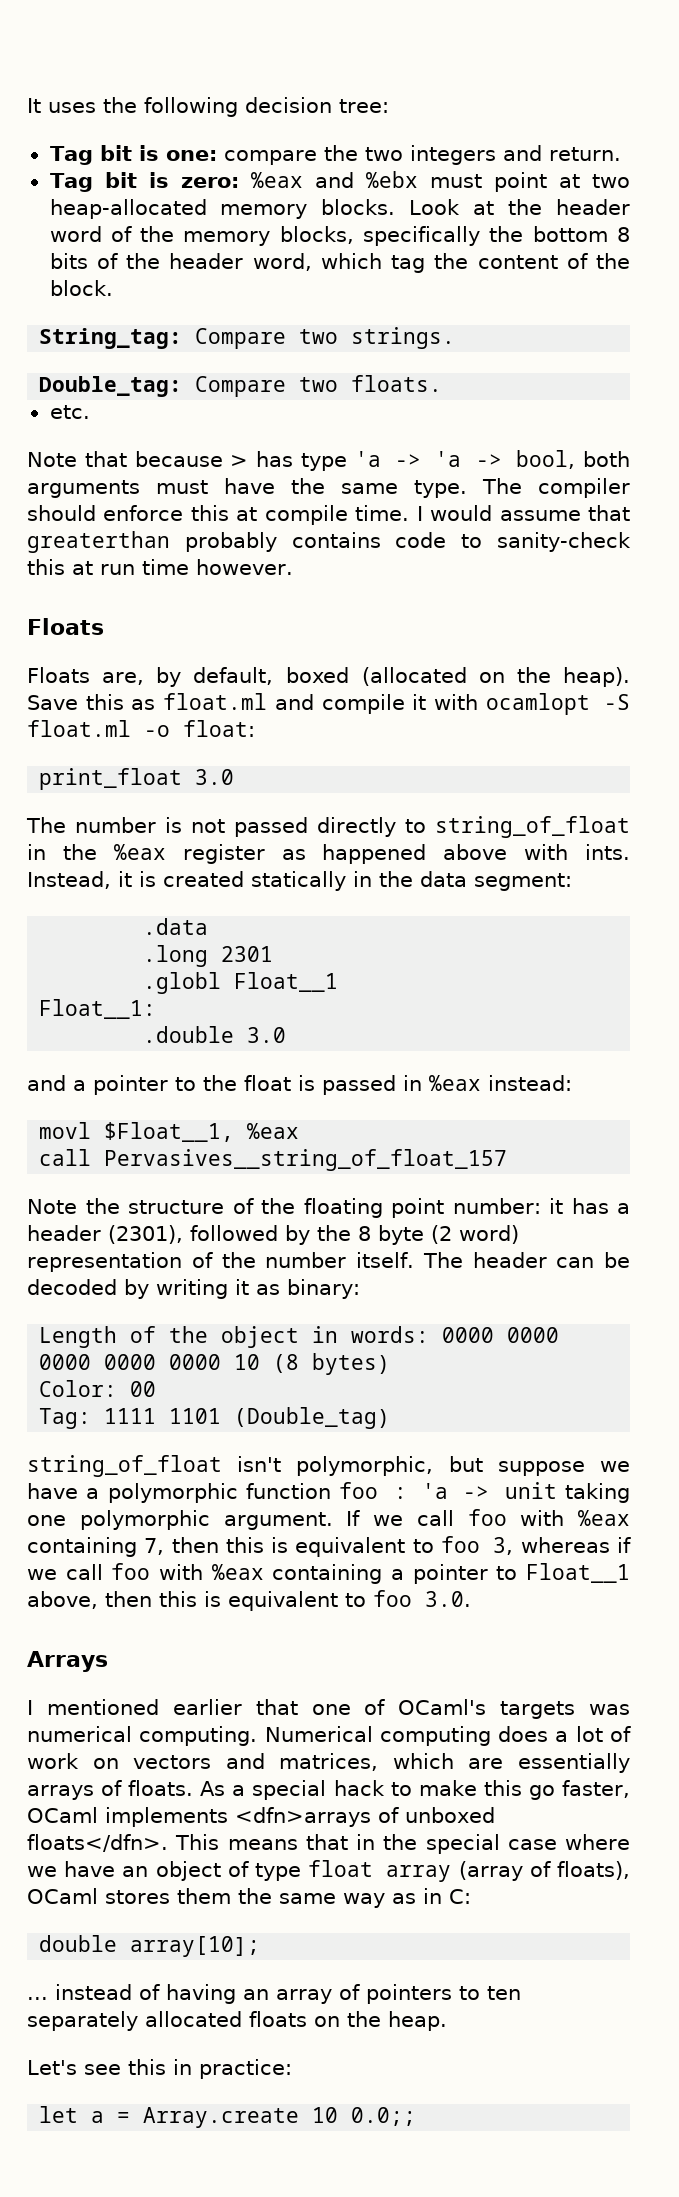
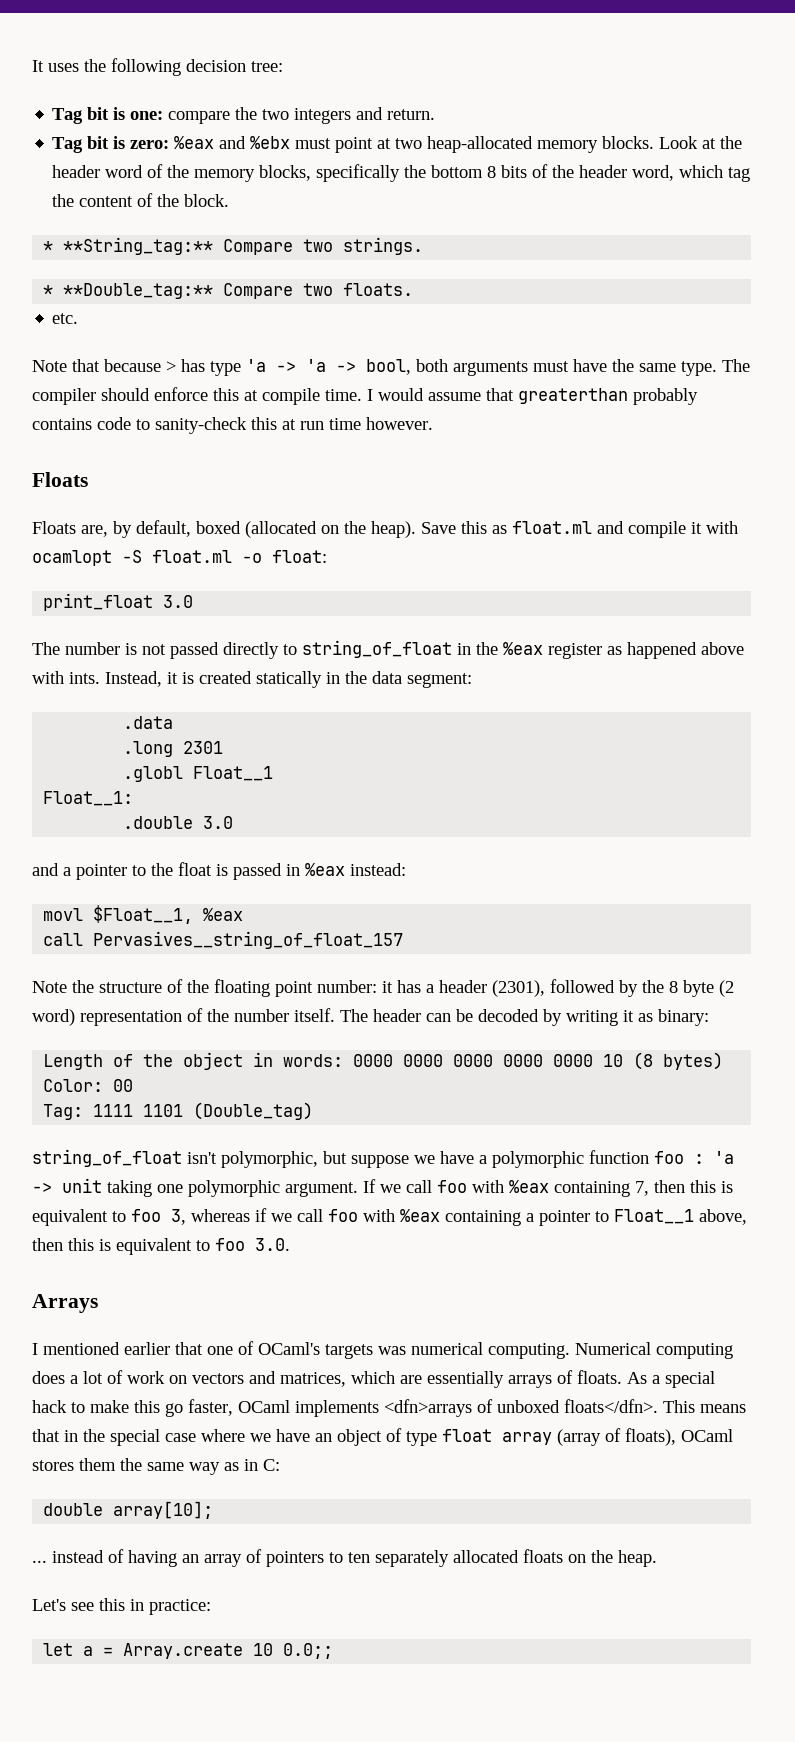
- String_tag: Compare two strings.
+ * **String_tag:** Compare two strings.
- Double_tag: Compare two floats.
+ * **Double_tag:** Compare two floats.

